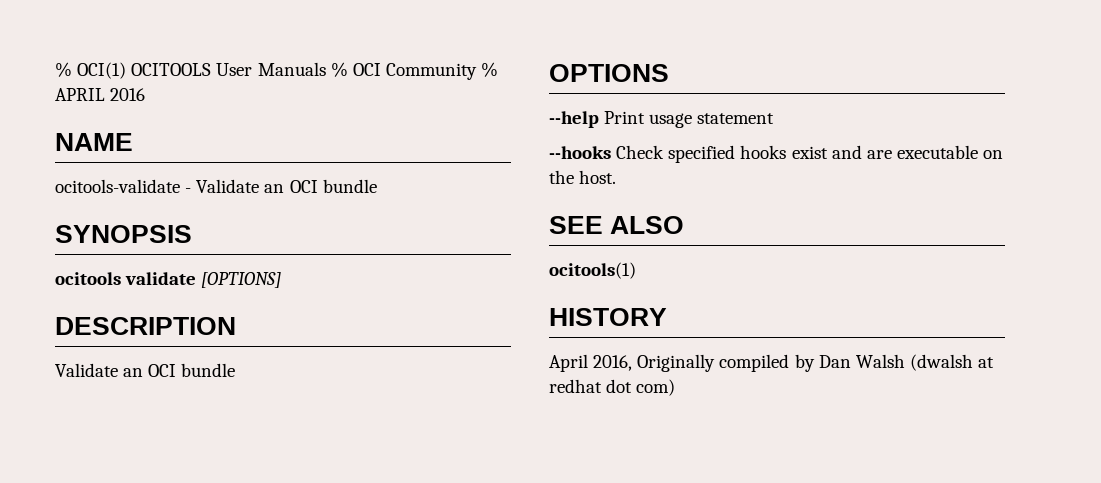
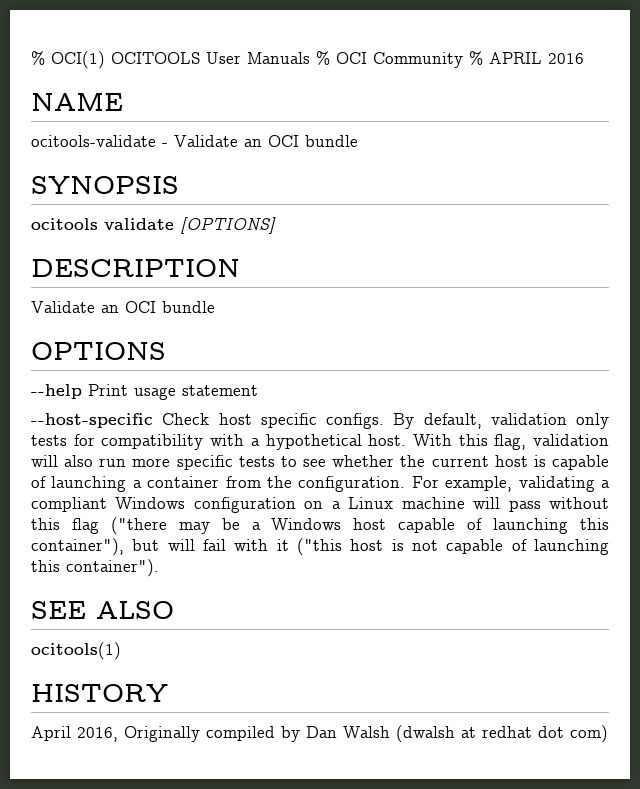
- --hooks Check specified hooks exist and are executable on the host.
+ --host-specific Check host specific configs. By default, validation only tests for compatibility with a hypothetical host. With this flag, validation will also run more specific tests to see whether the current host is capable of launching a container from the configuration. For example, validating a compliant Windows configuration on a Linux machine will pass without this flag ("there may be a Windows host capable of launching this container"), but will fail with it ("this host is not capable of launching this container").

